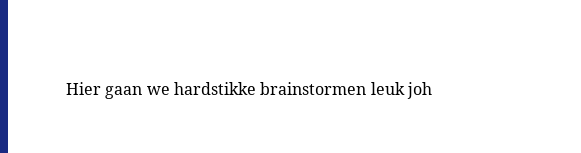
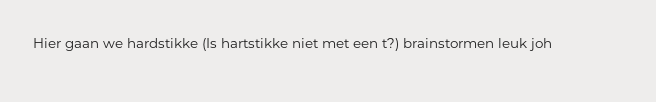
- Hier gaan we hardstikke brainstormen leuk joh
+ Hier gaan we hardstikke (Is hartstikke niet met een t?) brainstormen leuk joh

